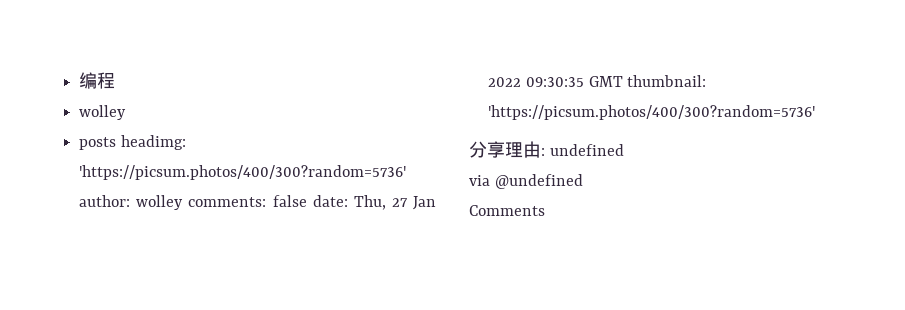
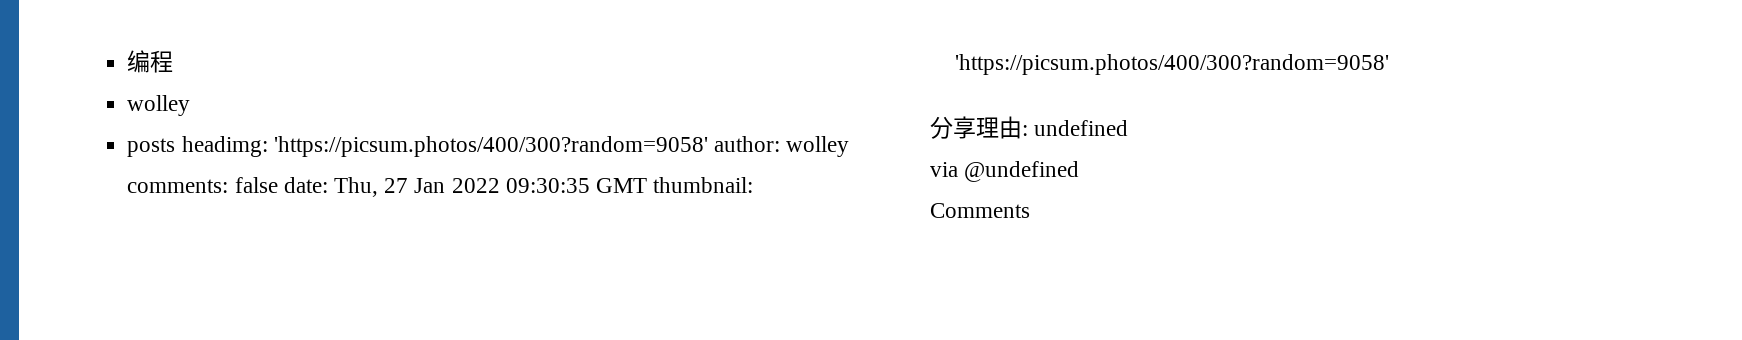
- posts headimg: 'https://picsum.photos/400/300?random=5736' author: wolley comments: false date: Thu, 27 Jan 2022 09:30:35 GMT thumbnail: 'https://picsum.photos/400/300?random=5736'
+ posts headimg: 'https://picsum.photos/400/300?random=9058' author: wolley comments: false date: Thu, 27 Jan 2022 09:30:35 GMT thumbnail: 'https://picsum.photos/400/300?random=9058'

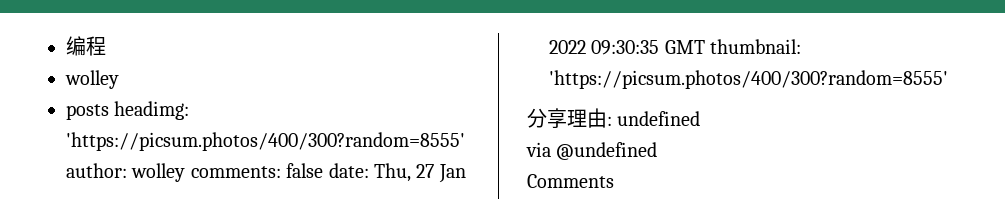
- posts headimg: 'https://picsum.photos/400/300?random=9058' author: wolley comments: false date: Thu, 27 Jan 2022 09:30:35 GMT thumbnail: 'https://picsum.photos/400/300?random=9058'
+ posts headimg: 'https://picsum.photos/400/300?random=8555' author: wolley comments: false date: Thu, 27 Jan 2022 09:30:35 GMT thumbnail: 'https://picsum.photos/400/300?random=8555'

